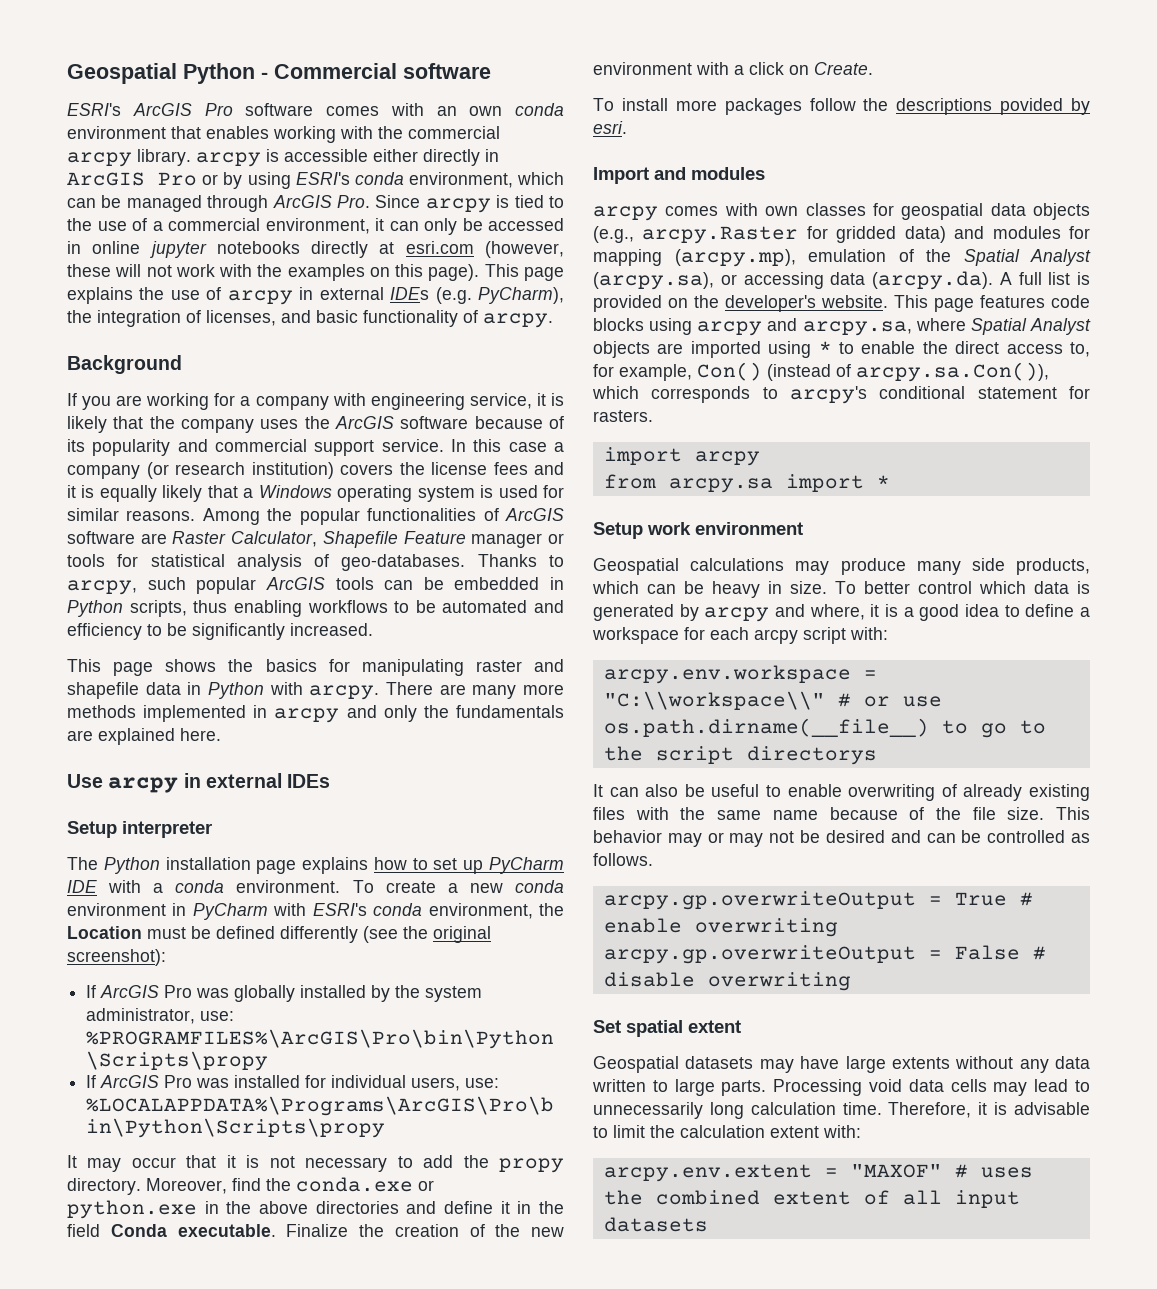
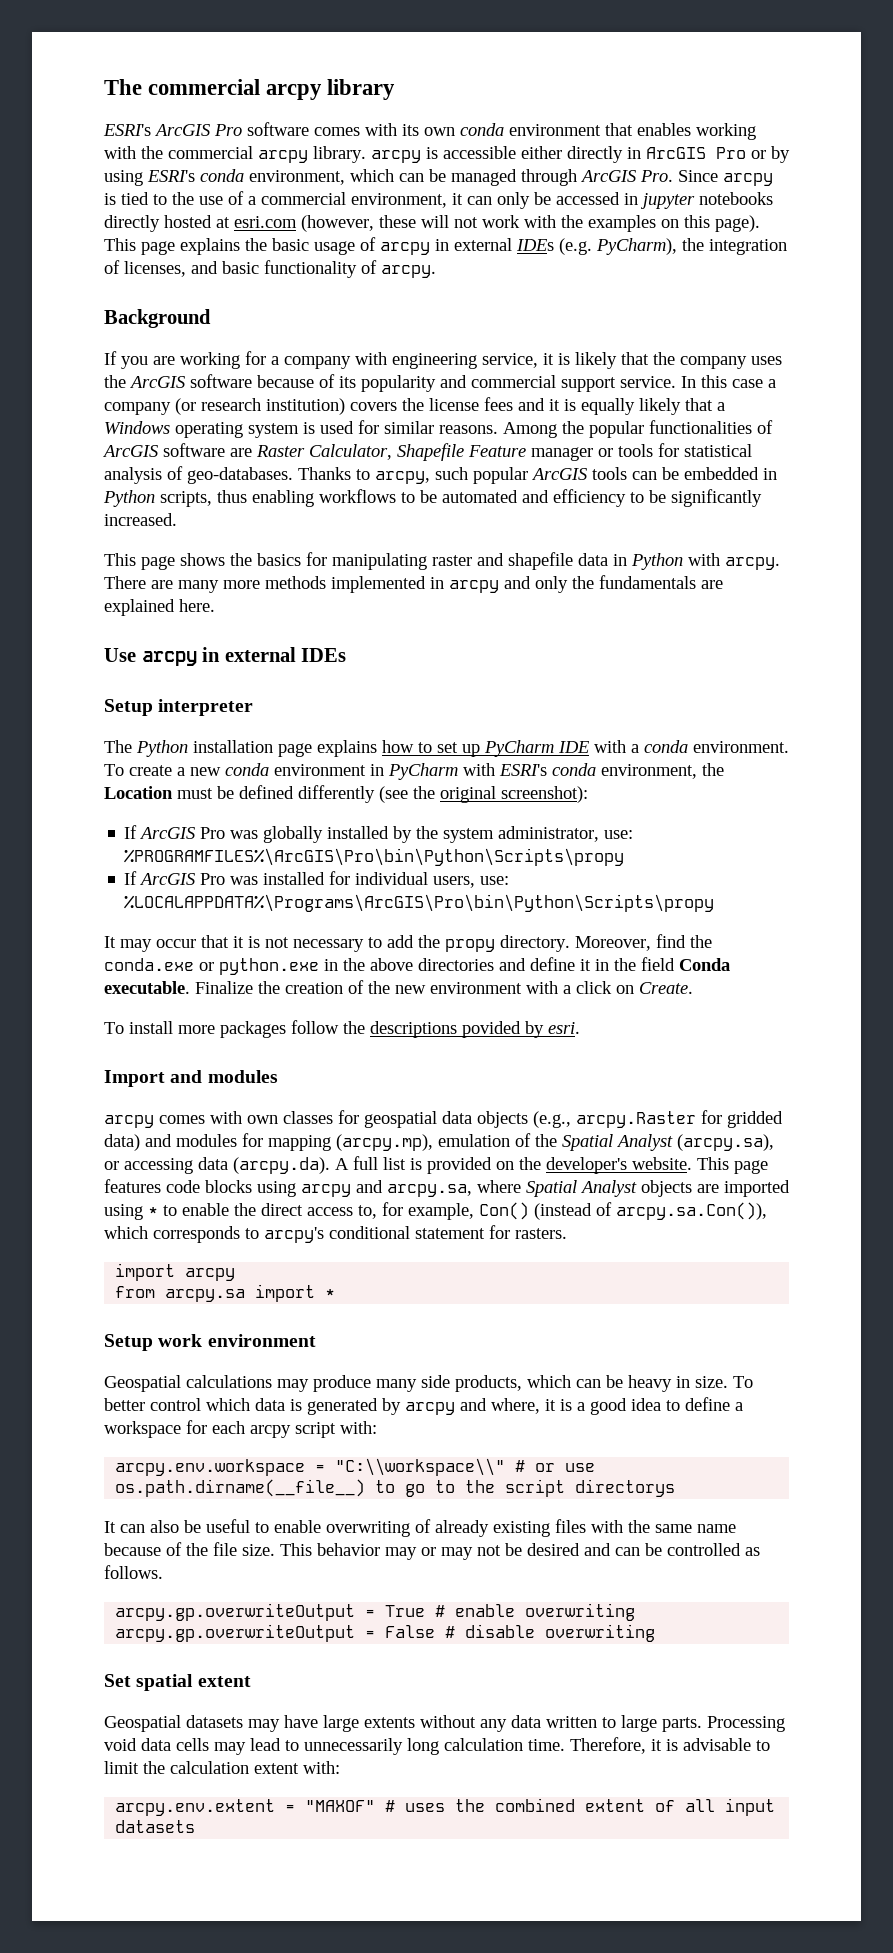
- Geospatial Python - Commercial software
+ The commercial arcpy library
- ESRI's ArcGIS Pro software comes with an own conda environment that enables working with the commercial arcpy library. arcpy is accessible either directly in ArcGIS Pro or by using ESRI's conda environment, which can be managed through ArcGIS Pro. Since arcpy is tied to the use of a commercial environment, it can only be accessed in online jupyter notebooks directly at esri.com (however, these will not work with the examples on this page).
+ ESRI's ArcGIS Pro software comes with its own conda environment that enables working with the commercial arcpy library. arcpy is accessible either directly in ArcGIS Pro or by using ESRI's conda environment, which can be managed through ArcGIS Pro. Since arcpy is tied to the use of a commercial environment, it can only be accessed in jupyter notebooks directly hosted at esri.com (however, these will not work with the examples on this page).
- This page explains the use of arcpy in external IDEs (e.g. PyCharm), the integration of licenses, and basic functionality of arcpy.
+ This page explains the basic usage of arcpy in external IDEs (e.g. PyCharm), the integration of licenses, and basic functionality of arcpy.

